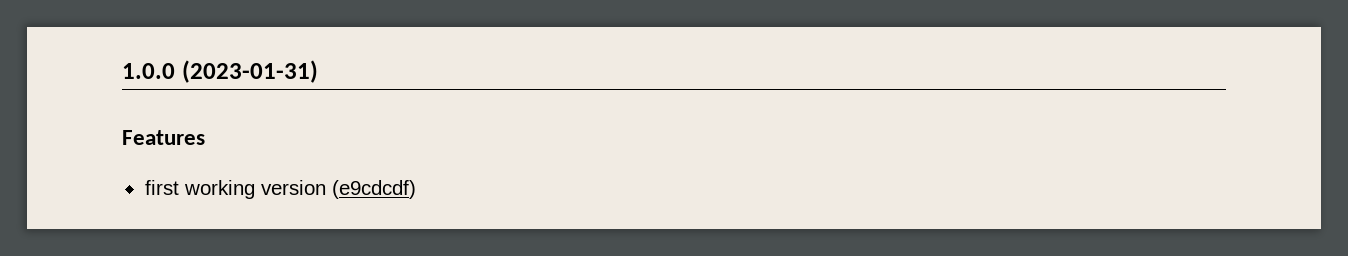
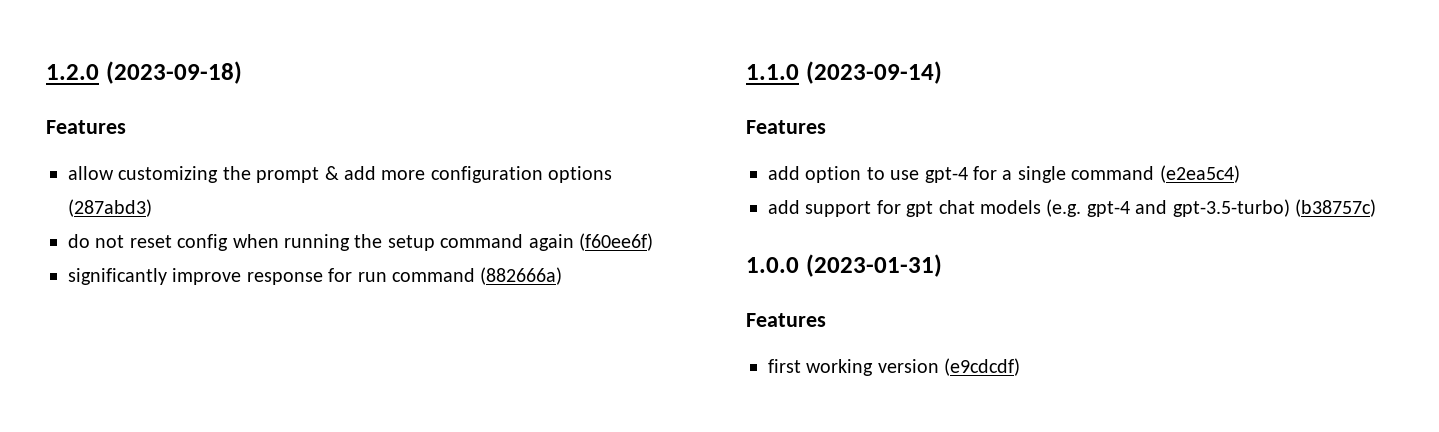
+ 1.2.0 (2023-09-18)
+ Features
+ allow customizing the prompt & add more configuration options (287abd3)
+ do not reset config when running the setup command again (f60ee6f)
+ significantly improve response for run command (882666a)
+ 1.1.0 (2023-09-14)
+ Features
+ add option to use gpt-4 for a single command (e2ea5c4)
+ add support for gpt chat models (e.g. gpt-4 and gpt-3.5-turbo) (b38757c)

